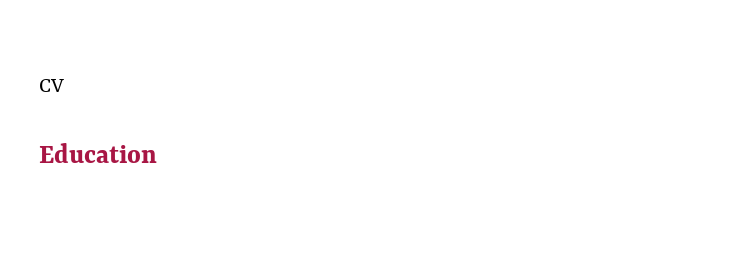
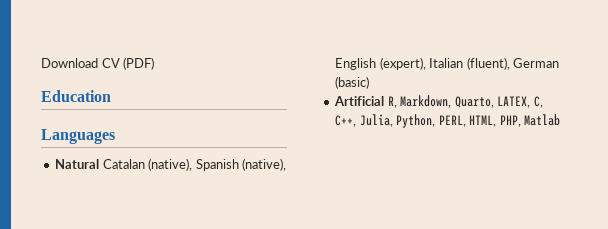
- CV
+ Download CV (PDF)
+ Languages
+ Natural Catalan (native), Spanish (native), English (expert), Italian (fluent), German (basic)
+ Artificial R, Markdown, Quarto, LATEX, C, C++, Julia, Python, PERL, HTML, PHP, Matlab

